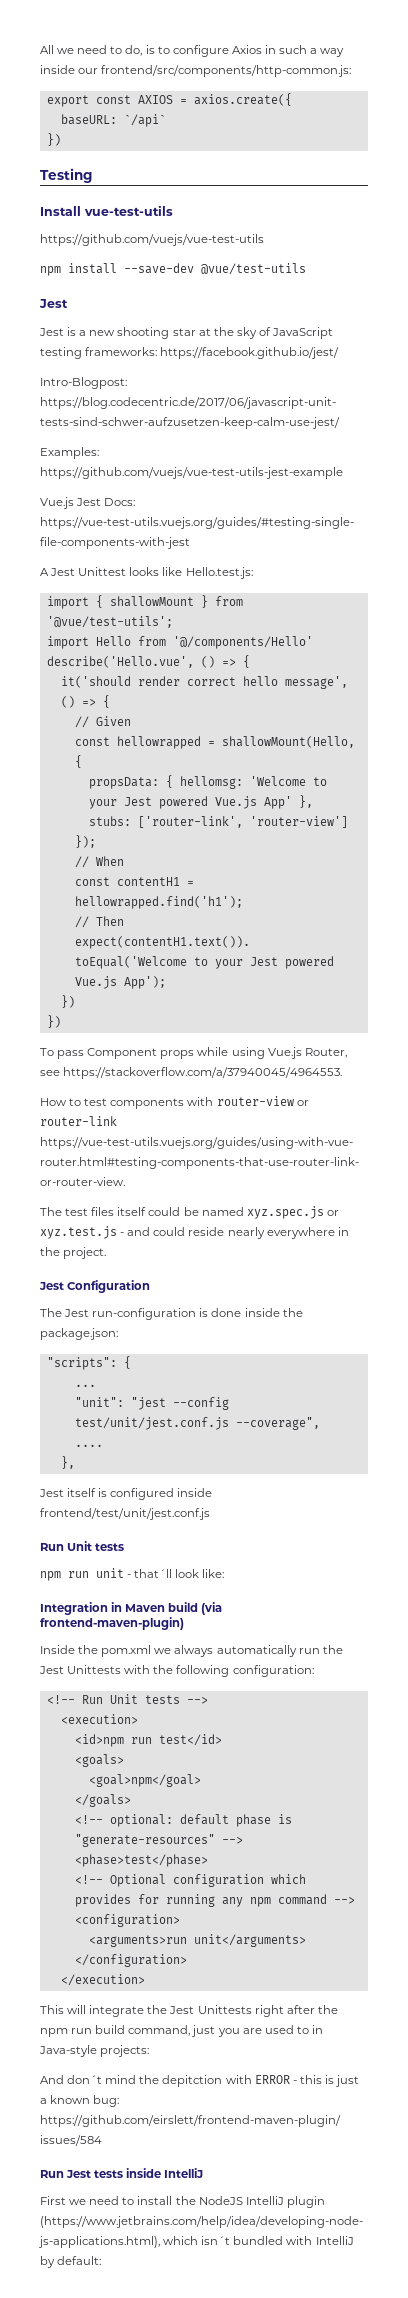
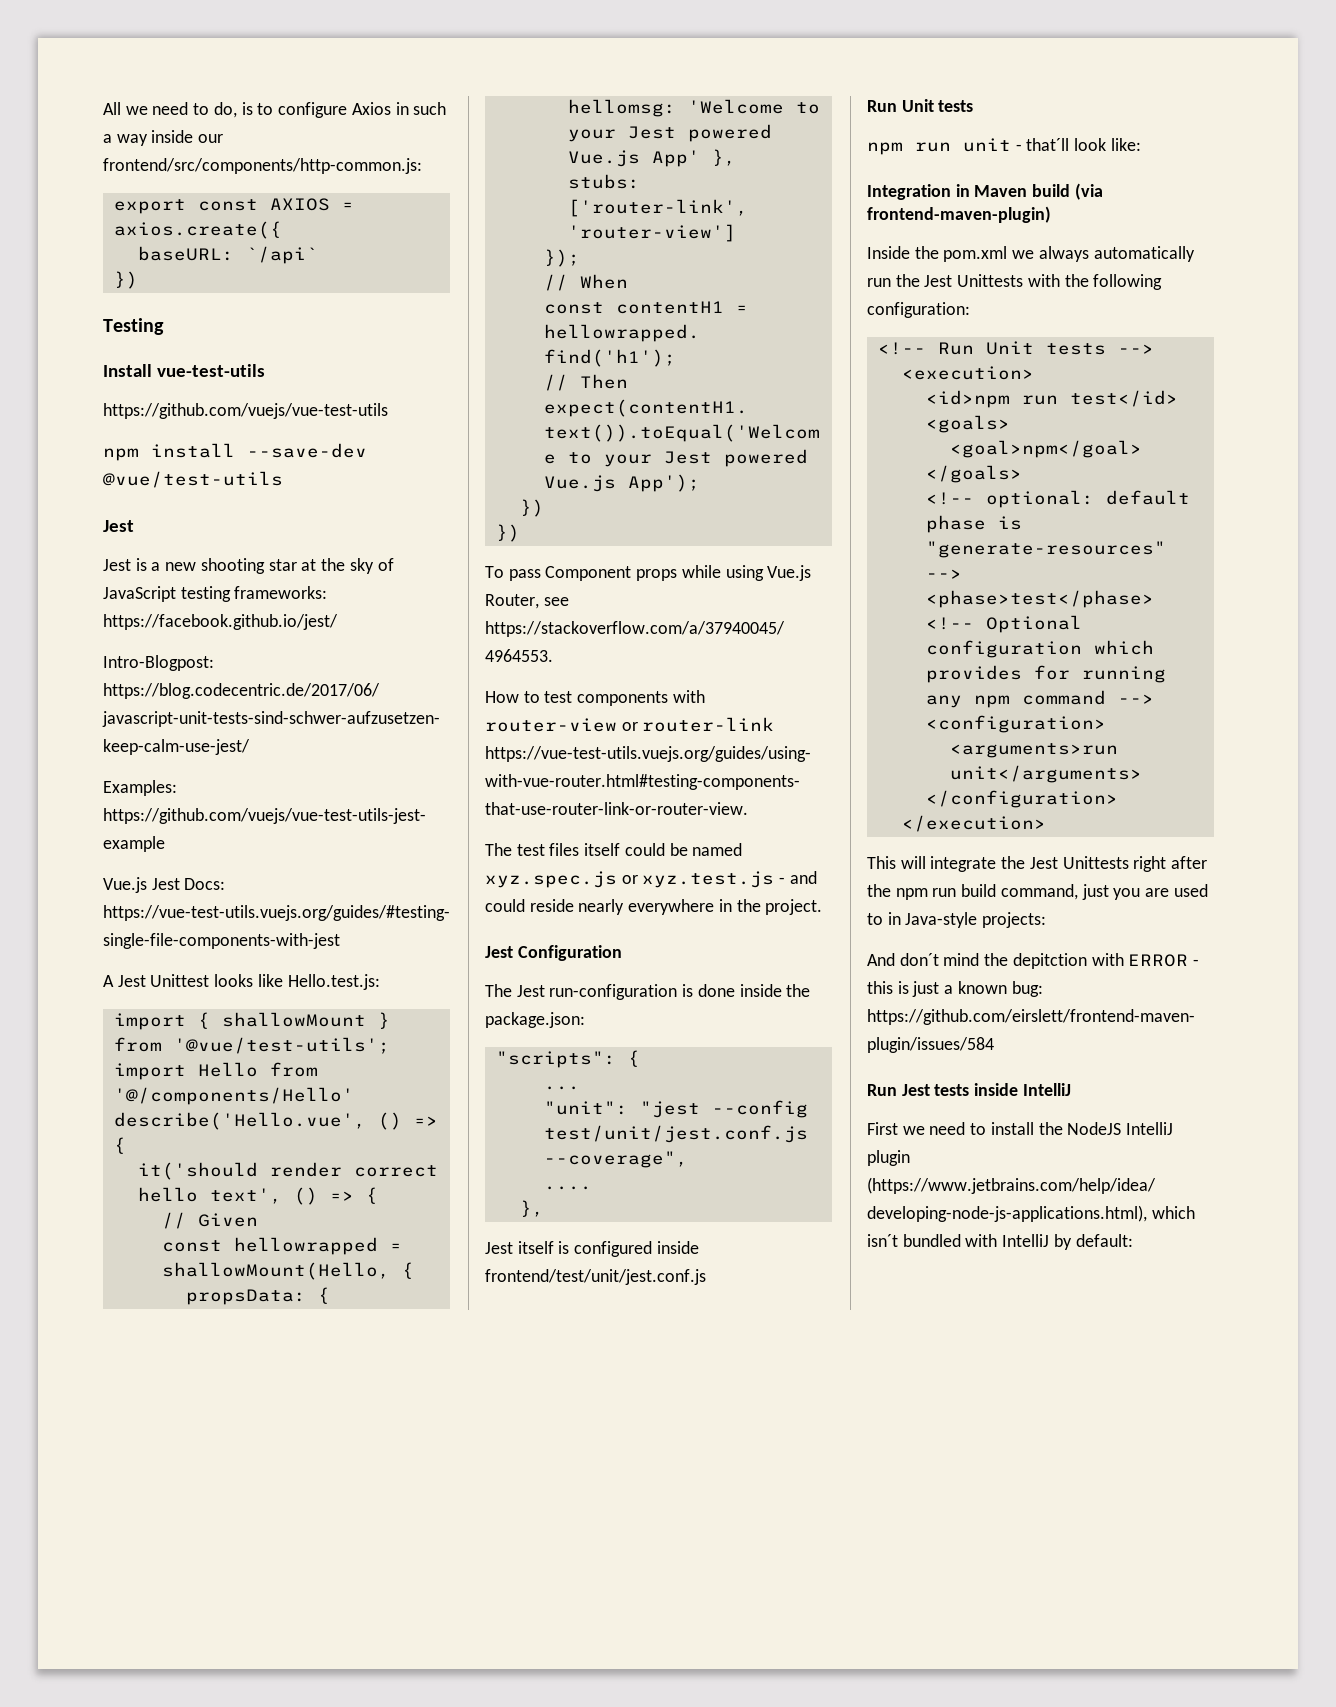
- it('should render correct hello message', () => {
+ it('should render correct hello text', () => {

